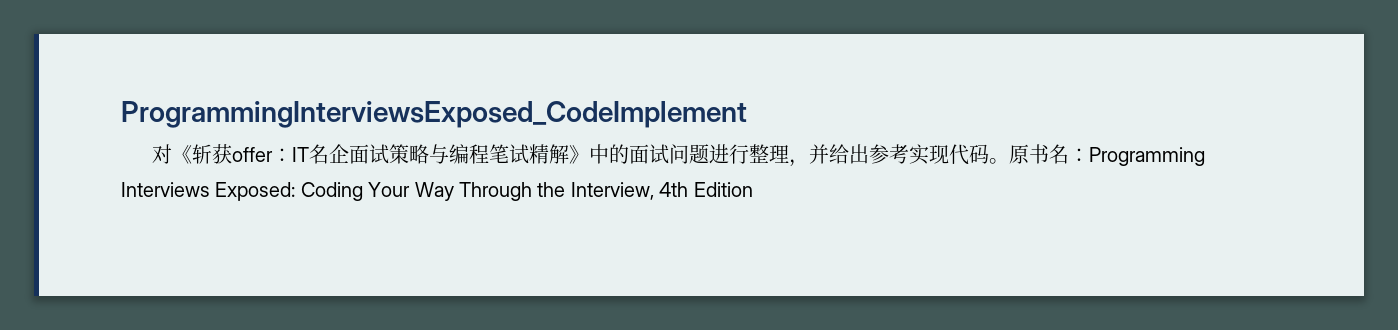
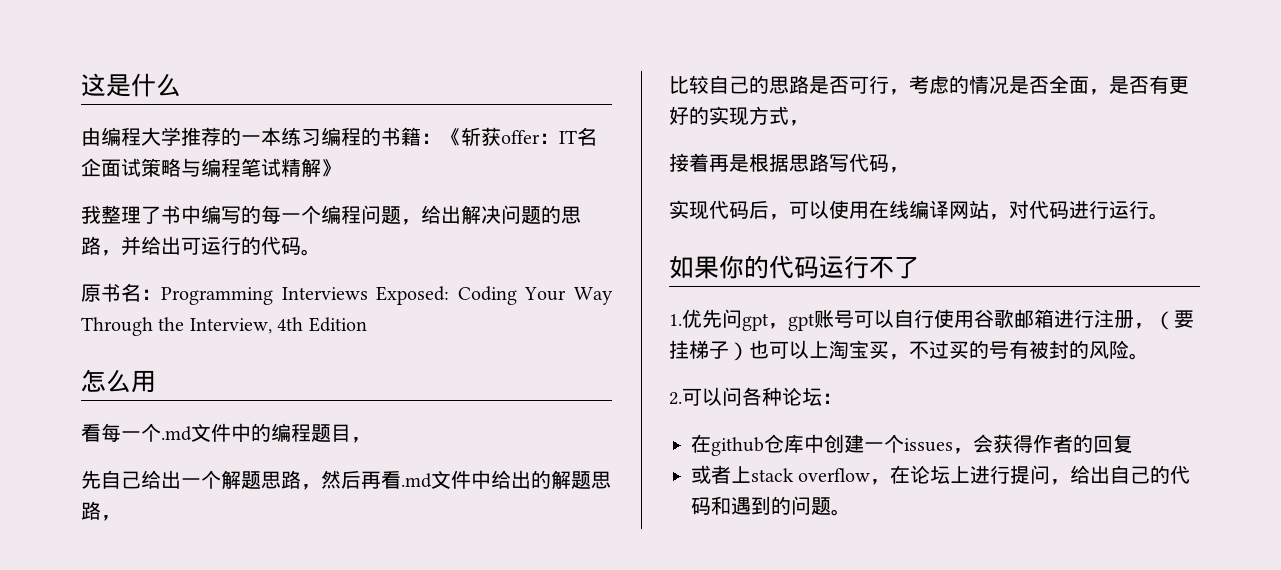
- ProgrammingInterviewsExposed_CodeImplement
- 对《斩获offer：IT名企面试策略与编程笔试精解》中的面试问题进行整理，并给出参考实现代码。原书名：Programming Interviews Exposed: Coding Your Way Through the Interview, 4th Edition
+ 这是什么
+ 由编程大学推荐的一本练习编程的书籍：《斩获offer：IT名企面试策略与编程笔试精解》
+ 我整理了书中编写的每一个编程问题，给出解决问题的思路，并给出可运行的代码。
+ 原书名：Programming Interviews Exposed: Coding Your Way Through the Interview, 4th Edition
+ 怎么用
+ 看每一个.md文件中的编程题目，
+ 先自己给出一个解题思路，然后再看.md文件中给出的解题思路，
+ 比较自己的思路是否可行，考虑的情况是否全面，是否有更好的实现方式，
+ 接着再是根据思路写代码，
+ 实现代码后，可以使用在线编译网站，对代码进行运行。
+ 如果你的代码运行不了
+ 1.优先问gpt，gpt账号可以自行使用谷歌邮箱进行注册，（要挂梯子）也可以上淘宝买，不过买的号有被封的风险。
+ 2.可以问各种论坛：
+ 在github仓库中创建一个issues，会获得作者的回复
+ 或者上stack overflow，在论坛上进行提问，给出自己的代码和遇到的问题。

